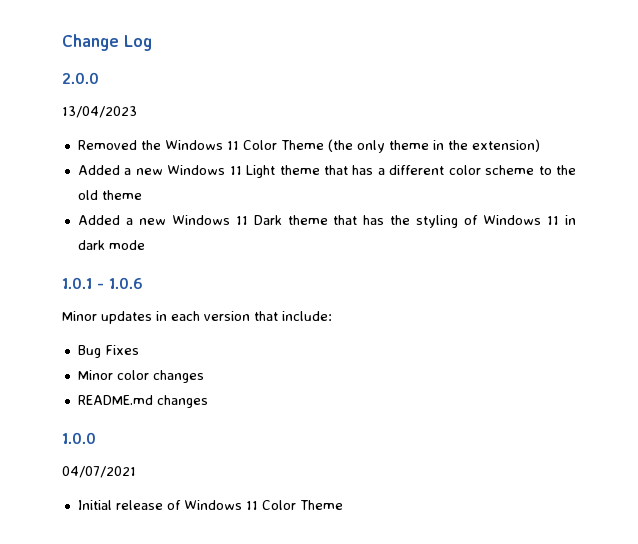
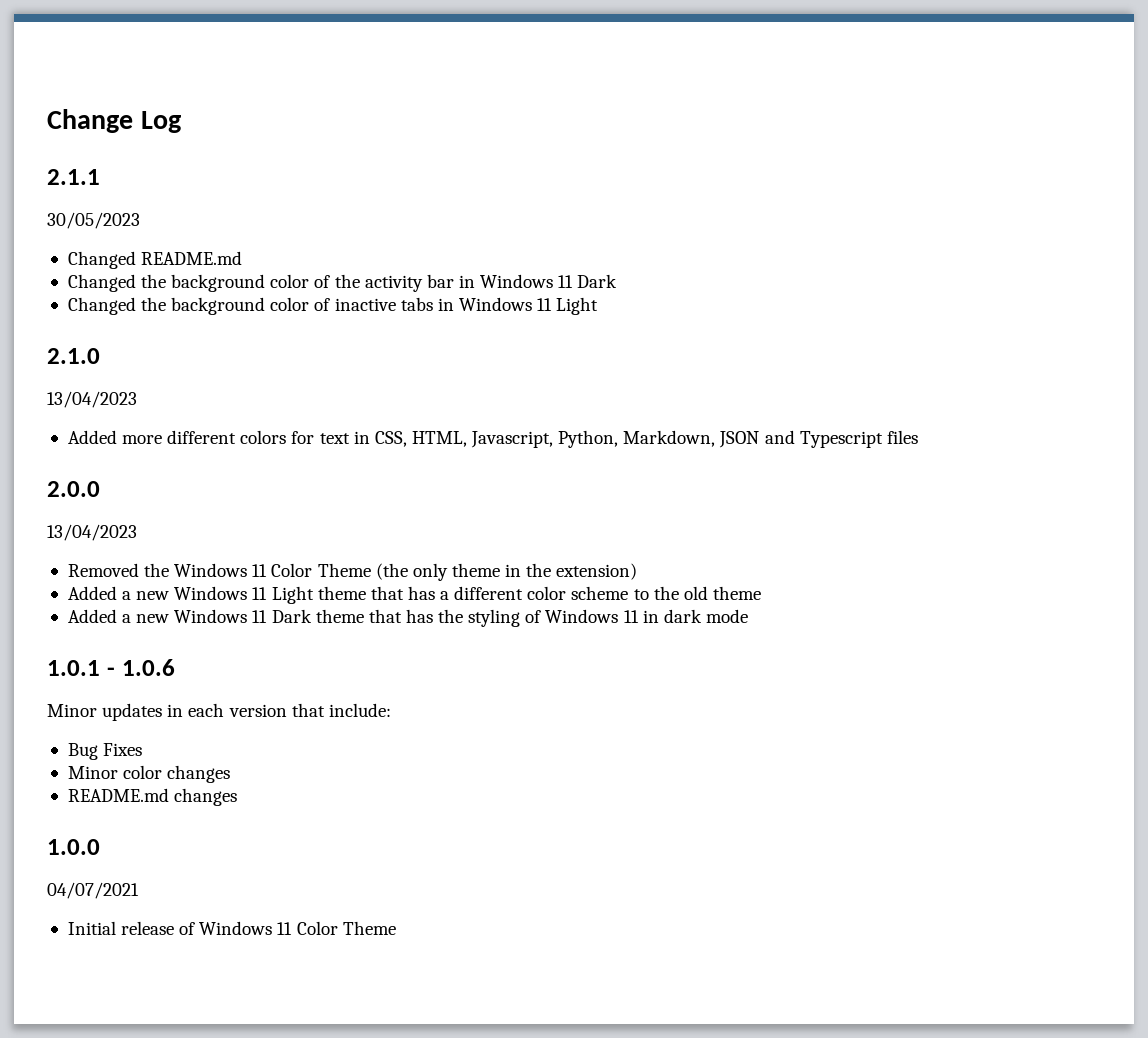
+ 2.1.1
+ 30/05/2023
+ Changed README.md
+ Changed the background color of the activity bar in Windows 11 Dark
+ Changed the background color of inactive tabs in Windows 11 Light
+ 2.1.0
+ 13/04/2023
+ Added more different colors for text in CSS, HTML, Javascript, Python, Markdown, JSON and Typescript files

